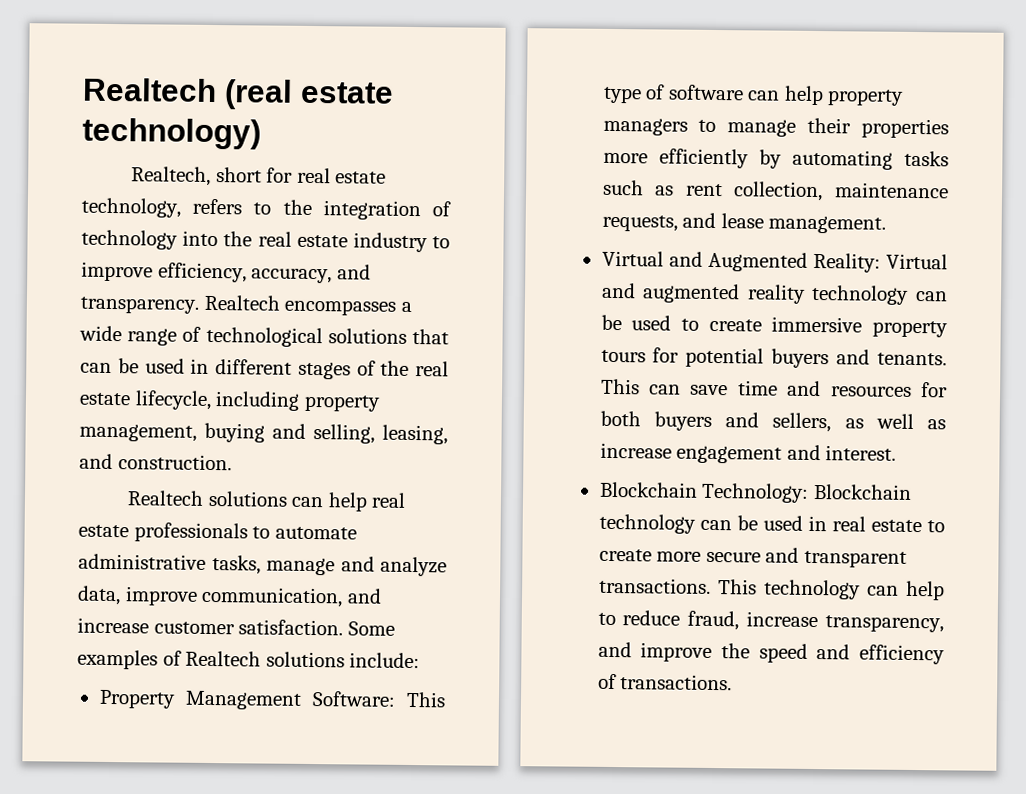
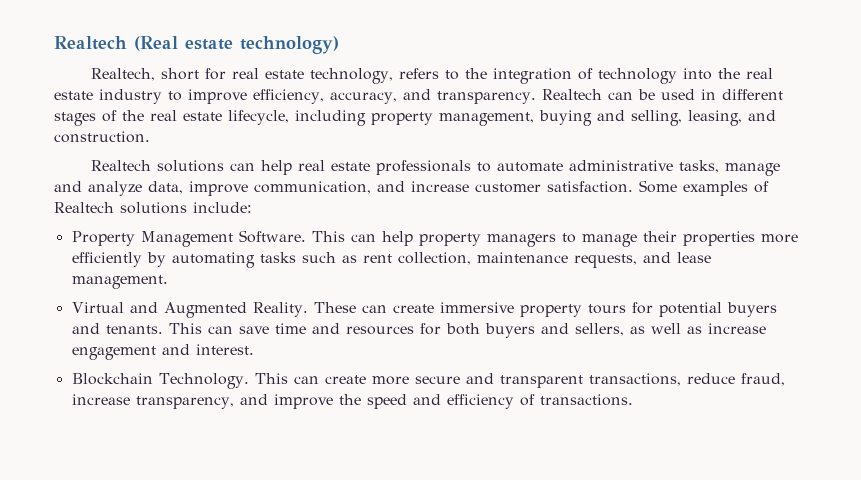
- Realtech (real estate technology)
+ Realtech (Real estate technology)
- Realtech encompasses a wide range of technological solutions that can be used in different stages of the real estate lifecycle, including property management, buying and selling, leasing, and construction.
+ Realtech can be used in different stages of the real estate lifecycle, including property management, buying and selling, leasing, and construction.
- Property Management Software: This type of software can help property managers to manage their properties more efficiently by automating tasks such as rent collection, maintenance requests, and lease management.
+ Property Management Software. This can help property managers to manage their properties more efficiently by automating tasks such as rent collection, maintenance requests, and lease management.
- Virtual and Augmented Reality: Virtual and augmented reality technology can be used to create immersive property tours for potential buyers and tenants.
+ Virtual and Augmented Reality. These can create immersive property tours for potential buyers and tenants.
- Blockchain Technology: Blockchain technology can be used in real estate to create more secure and transparent transactions. This technology can help to reduce fraud, increase transparency, and improve the speed and efficiency of transactions.
+ Blockchain Technology. This can create more secure and transparent transactions, reduce fraud, increase transparency, and improve the speed and efficiency of transactions.

